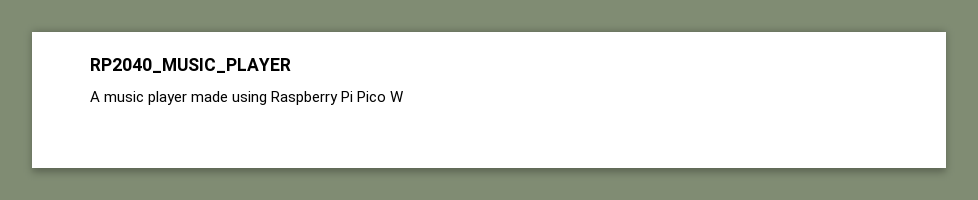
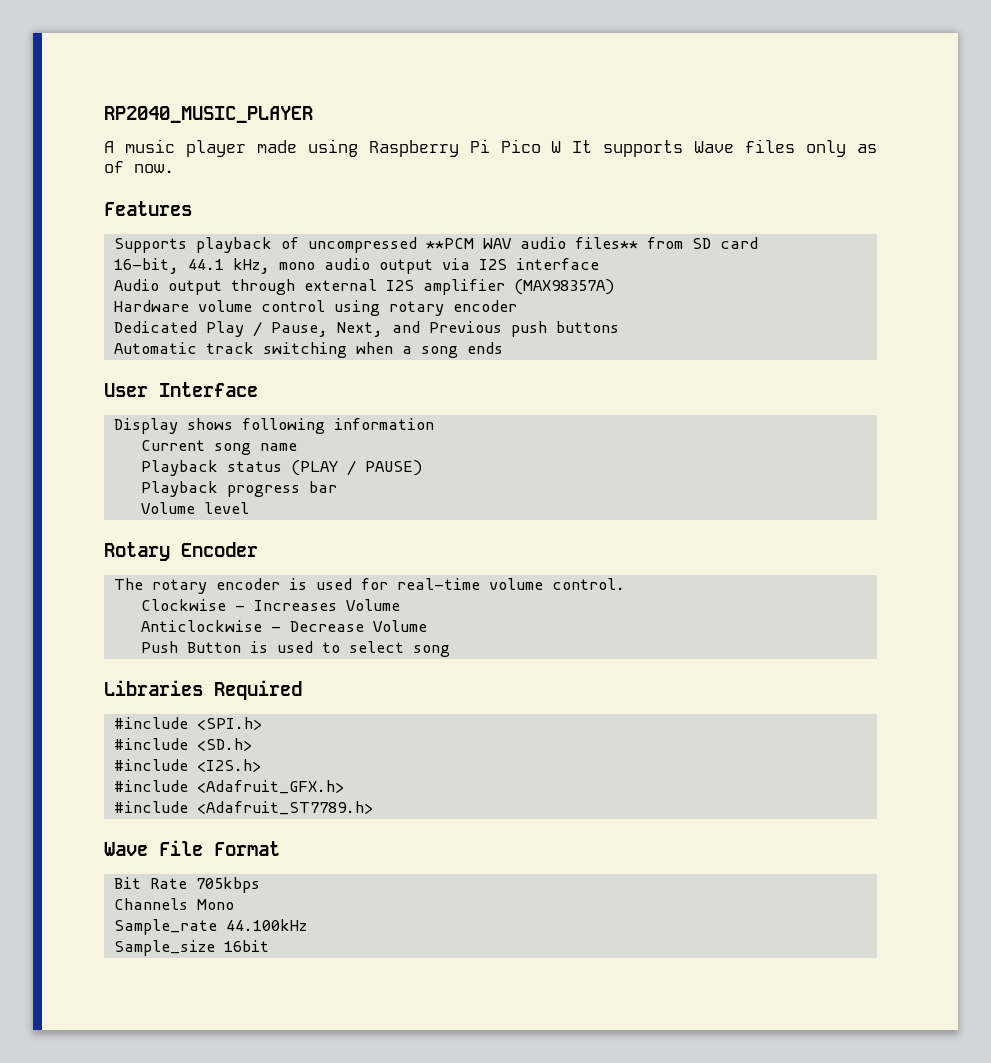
- A music player made using Raspberry Pi Pico W
+ A music player made using Raspberry Pi Pico W It supports Wave files only as of now.
+ Features
+ Supports playback of uncompressed **PCM WAV audio files** from SD card
+ 16-bit, 44.1 kHz, mono audio output via I2S interface
+ Audio output through external I2S amplifier (MAX98357A)
+ Hardware volume control using rotary encoder
+ Dedicated Play / Pause, Next, and Previous push buttons
+ Automatic track switching when a song ends
+ User Interface
+ Display shows following information
+ Current song name
+ Playback status (PLAY / PAUSE)
+ Playback progress bar
+ Volume level
+ Rotary Encoder
+ The rotary encoder is used for real-time volume control.
+ Clockwise - Increases Volume
+ Anticlockwise - Decrease Volume
+ Push Button is used to select song
+ Libraries Required
+ #include <SPI.h>
+ #include <SD.h>
+ #include <I2S.h>
+ #include <Adafruit_GFX.h>
+ #include <Adafruit_ST7789.h>
+ Wave File Format
+ Bit Rate 705kbps
+ Channels Mono
+ Sample_rate 44.100kHz
+ Sample_size 16bit

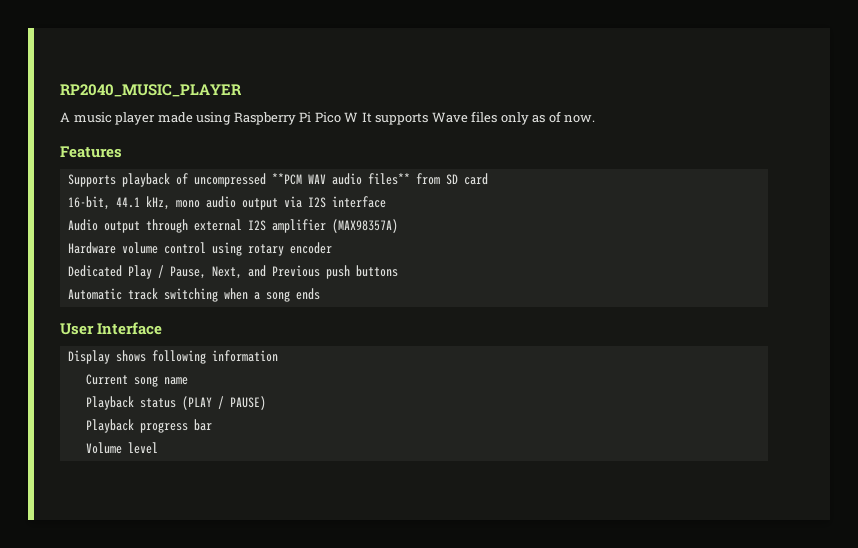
- Rotary Encoder
- The rotary encoder is used for real-time volume control.
- Clockwise - Increases Volume
- Anticlockwise - Decrease Volume
- Push Button is used to select song
- Libraries Required
- #include <SPI.h>
- #include <SD.h>
- #include <I2S.h>
- #include <Adafruit_GFX.h>
- #include <Adafruit_ST7789.h>
- Wave File Format
- Bit Rate 705kbps
- Channels Mono
- Sample_rate 44.100kHz
- Sample_size 16bit

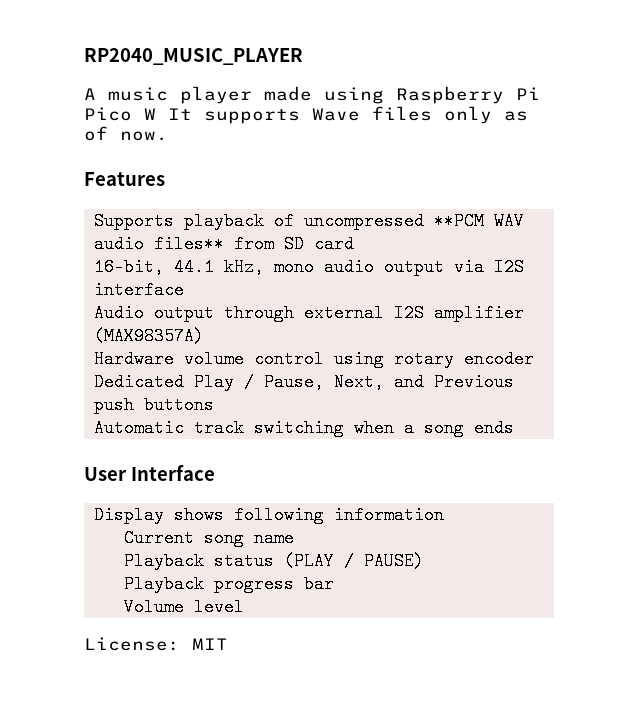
+ License: MIT

